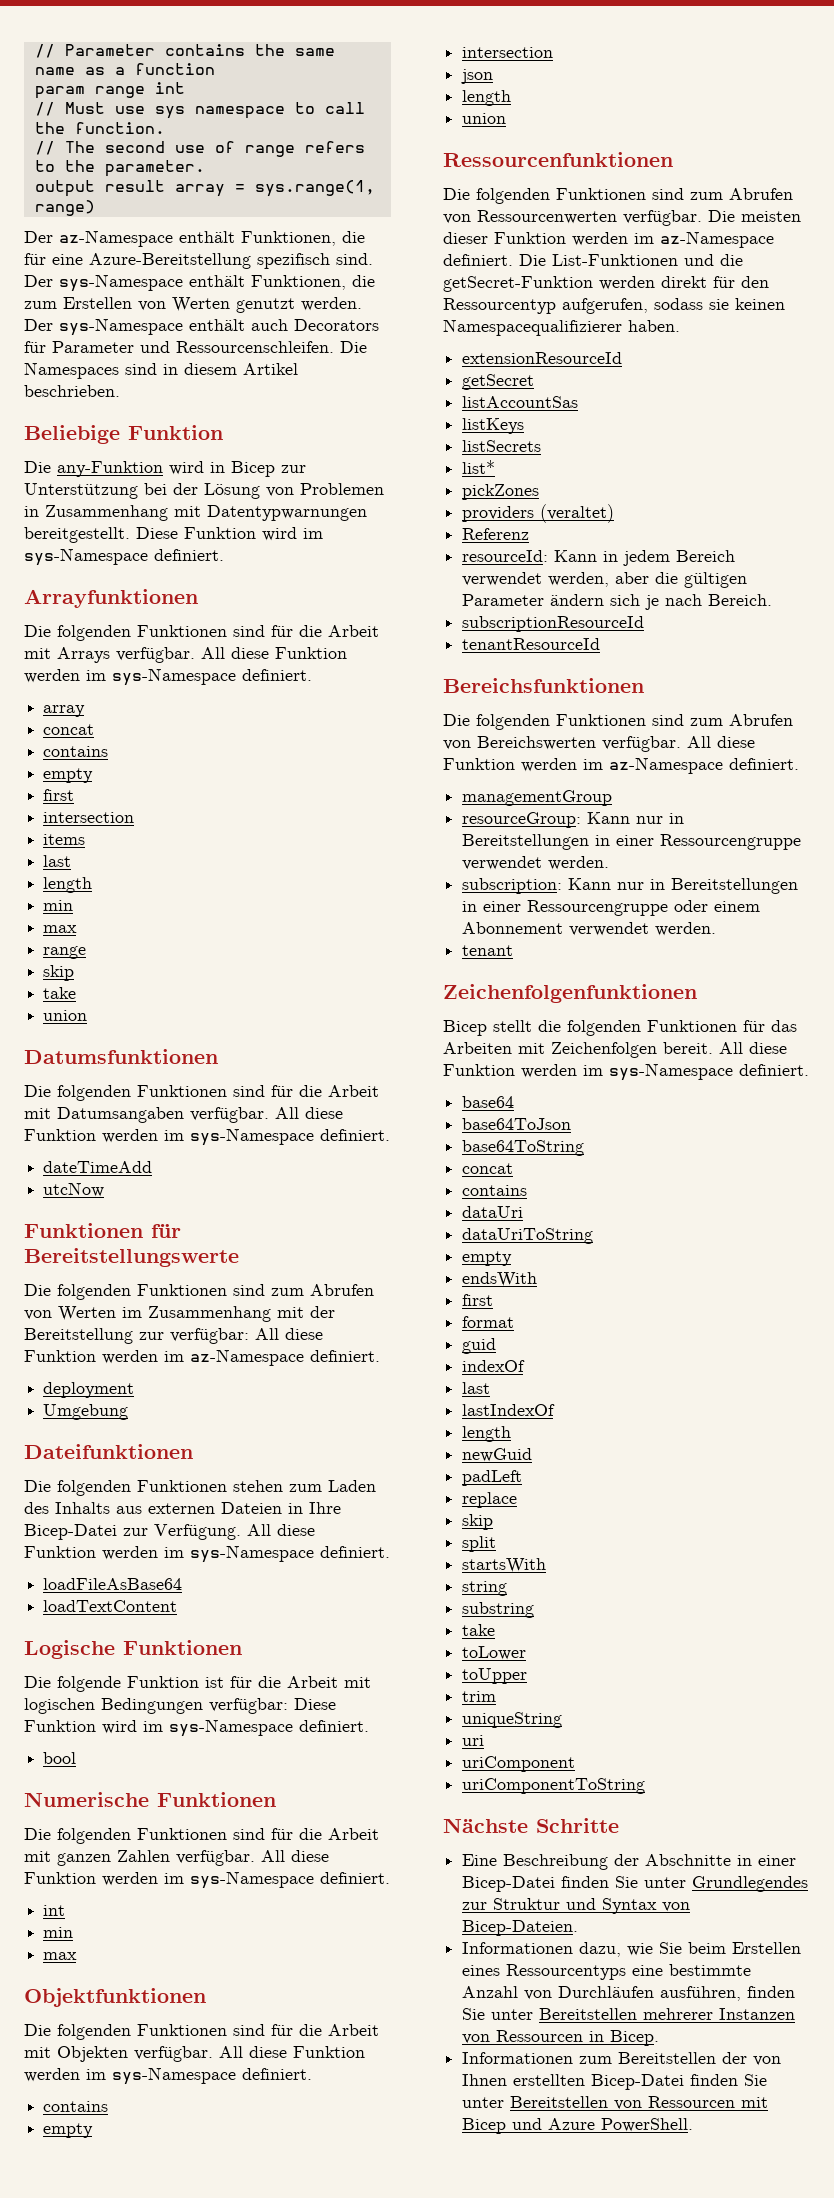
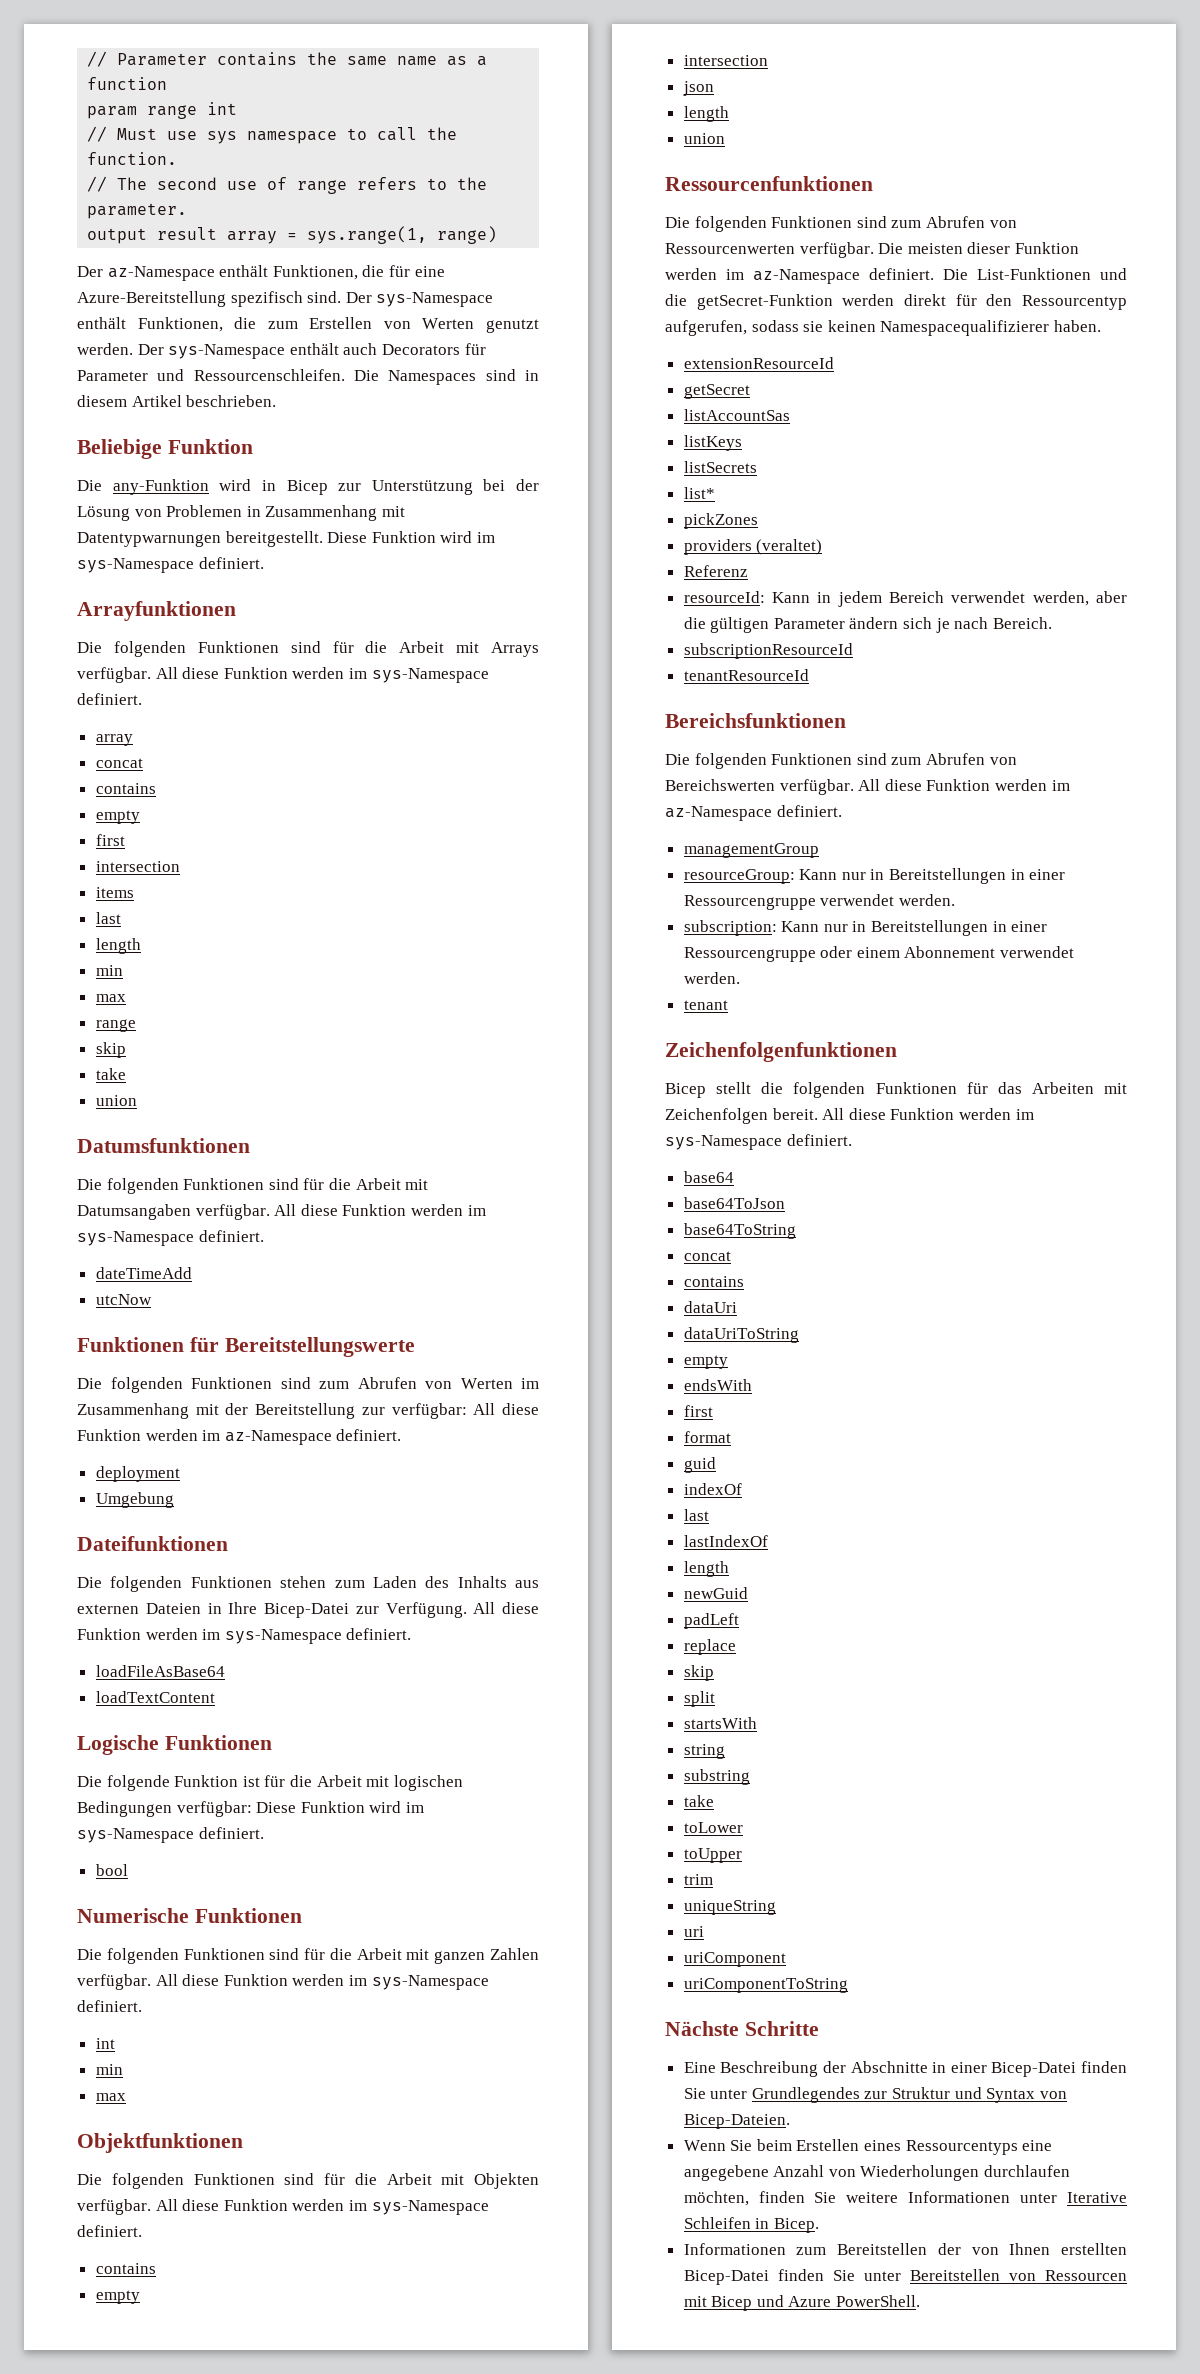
- Informationen dazu, wie Sie beim Erstellen eines Ressourcentyps eine bestimmte Anzahl von Durchläufen ausführen, finden Sie unter Bereitstellen mehrerer Instanzen von Ressourcen in Bicep.
+ Wenn Sie beim Erstellen eines Ressourcentyps eine angegebene Anzahl von Wiederholungen durchlaufen möchten, finden Sie weitere Informationen unter Iterative Schleifen in Bicep.

